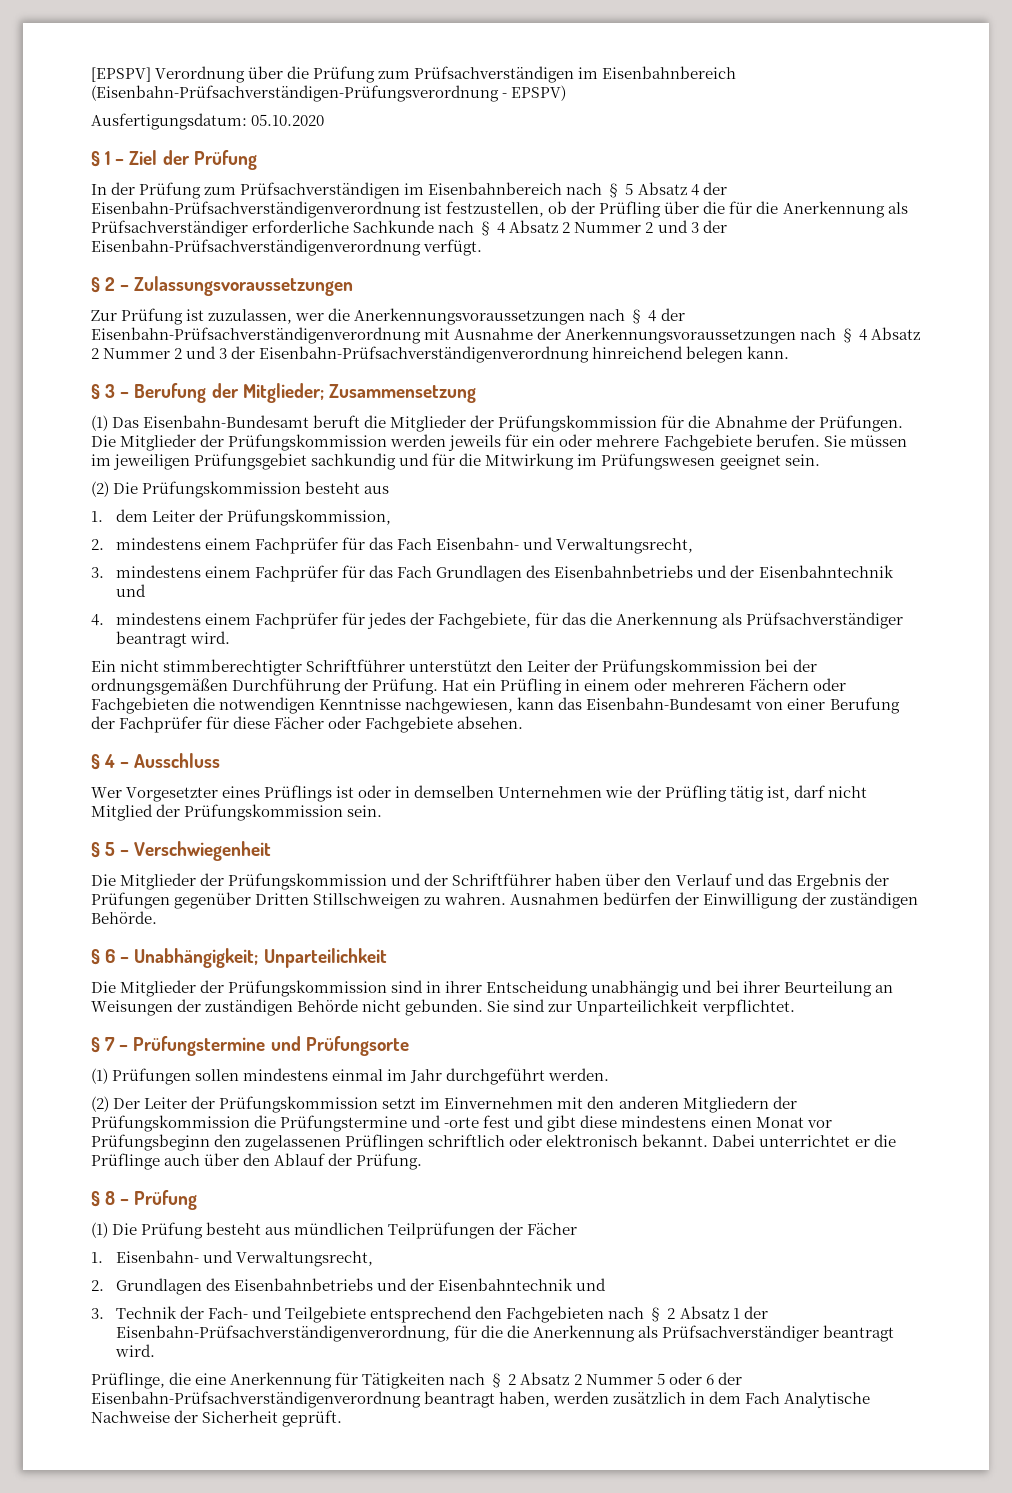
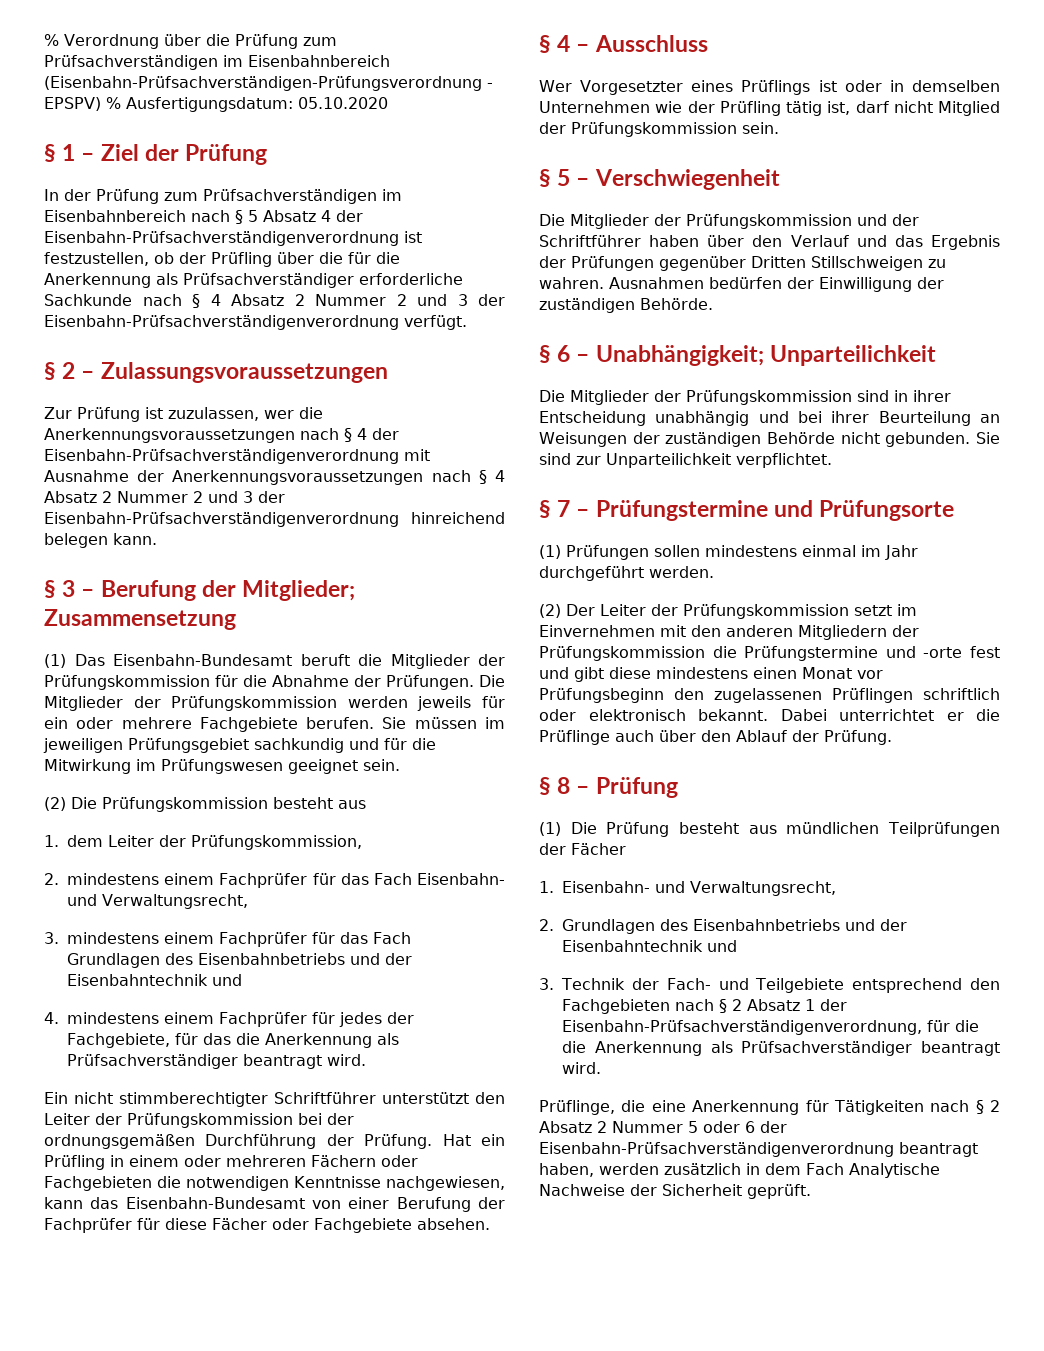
- [EPSPV] Verordnung über die Prüfung zum Prüfsachverständigen im Eisenbahnbereich (Eisenbahn-Prüfsachverständigen-Prüfungsverordnung - EPSPV)
- Ausfertigungsdatum: 05.10.2020
+ % Verordnung über die Prüfung zum Prüfsachverständigen im Eisenbahnbereich (Eisenbahn-Prüfsachverständigen-Prüfungsverordnung - EPSPV) % Ausfertigungsdatum: 05.10.2020

